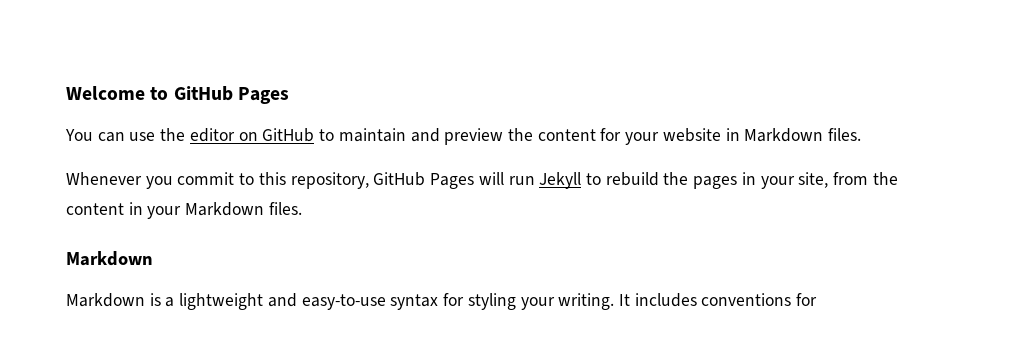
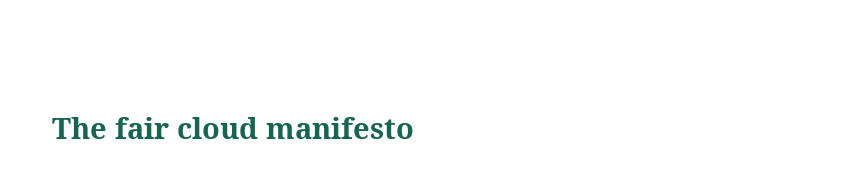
- Welcome to GitHub Pages
- You can use the editor on GitHub to maintain and preview the content for your website in Markdown files.
- Whenever you commit to this repository, GitHub Pages will run Jekyll to rebuild the pages in your site, from the content in your Markdown files.
- Markdown
- Markdown is a lightweight and easy-to-use syntax for styling your writing. It includes conventions for
+ The fair cloud manifesto

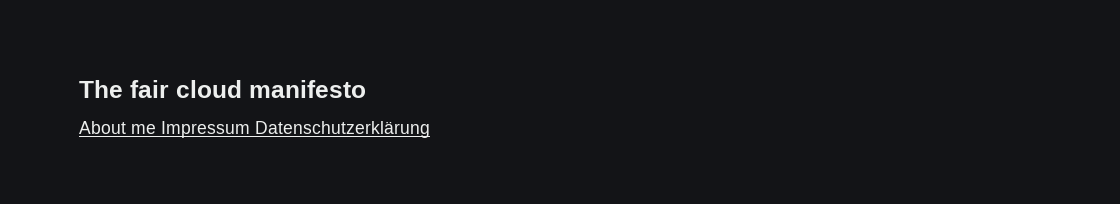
+ About me Impressum Datenschutzerklärung

